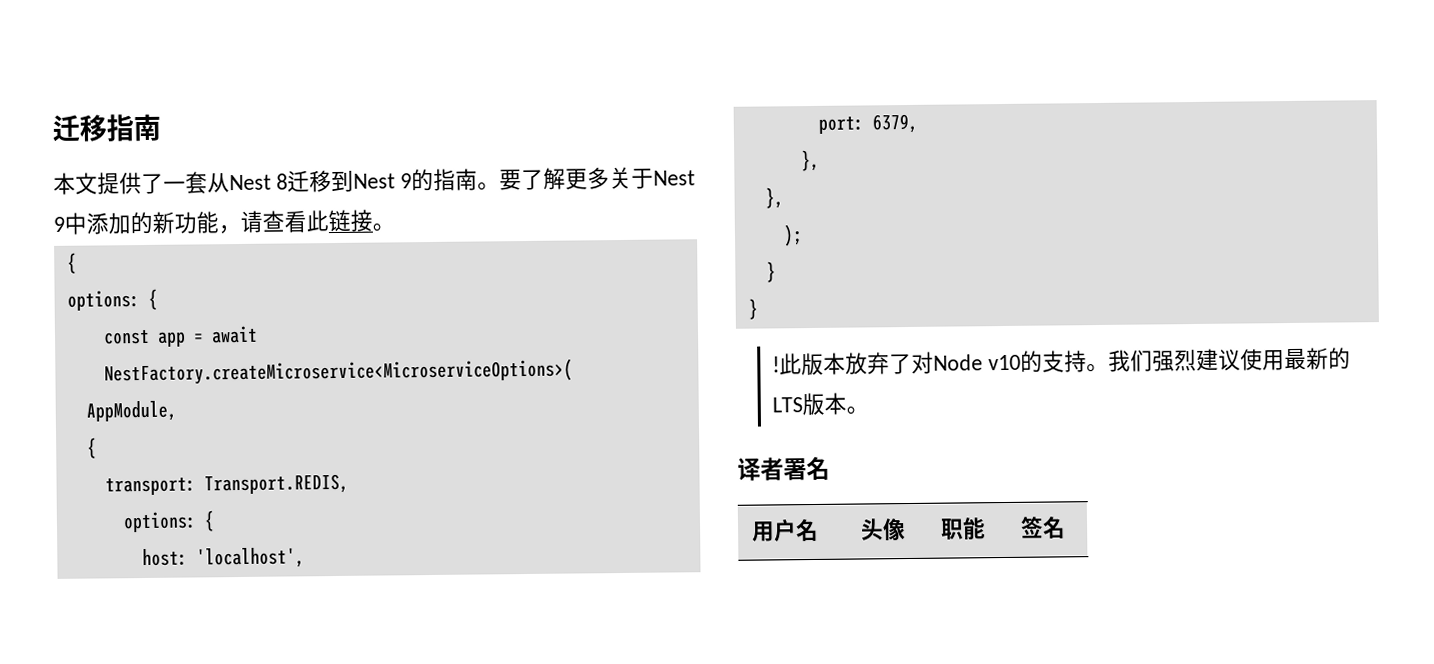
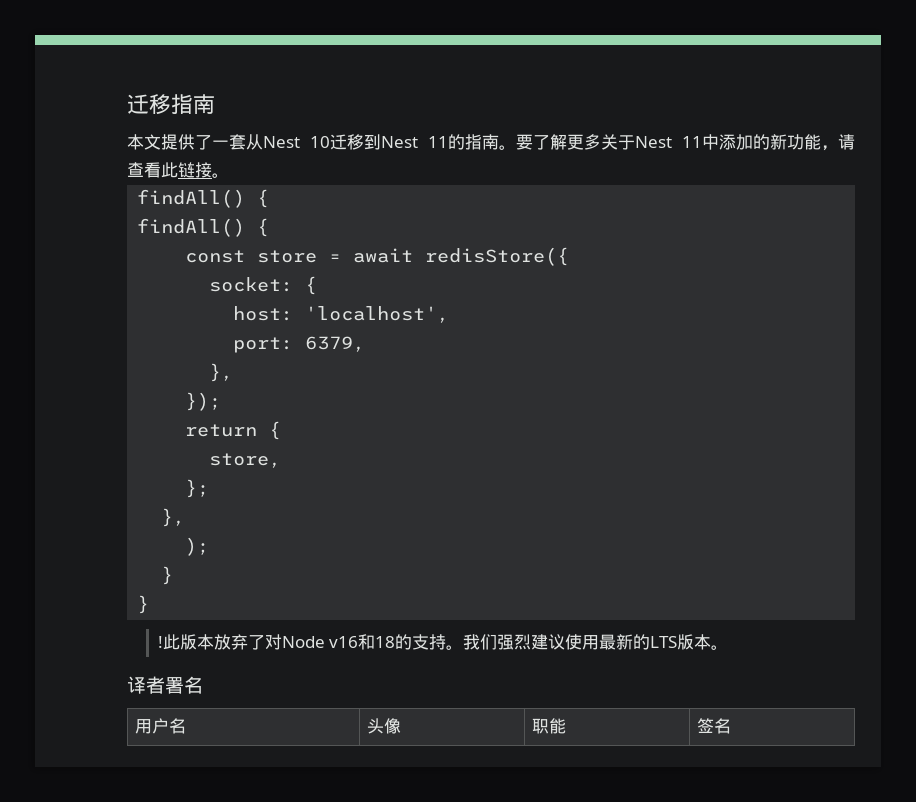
- 本文提供了一套从Nest 8迁移到Nest 9的指南。
+ 本文提供了一套从Nest 10迁移到Nest 11的指南。
- 要了解更多关于Nest 9中添加的新功能，请查看此链接。
- {
- options: {
+ 要了解更多关于Nest 11中添加的新功能，请查看此链接。
+ findAll() {
+ findAll() {
- const app = await NestFactory.createMicroservice<MicroserviceOptions>(
- AppModule,
- {
- transport: Transport.REDIS,
- options: {
+ const store = await redisStore({
+ socket: {
+ });
+ return {
+ store,
+ };
- 此版本放弃了对Node v10的支持。
+ 此版本放弃了对Node v16和18的支持。

